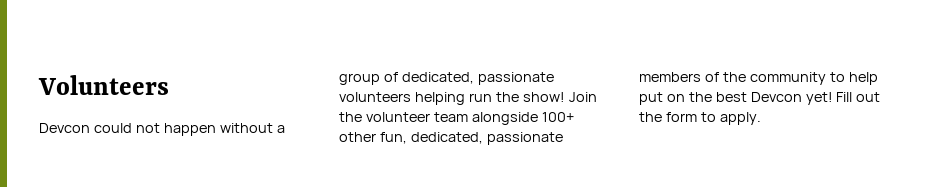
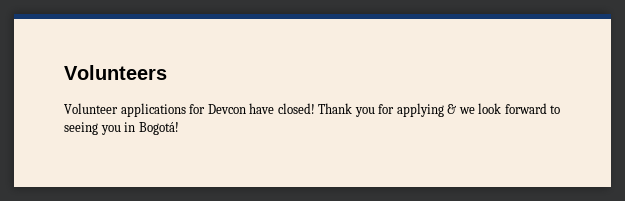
- Devcon could not happen without a group of dedicated, passionate volunteers helping run the show! Join the volunteer team alongside 100+ other fun, dedicated, passionate members of the community to help put on the best Devcon yet! Fill out the form to apply.
+ Volunteer applications for Devcon have closed! Thank you for applying & we look forward to seeing you in Bogotá!

